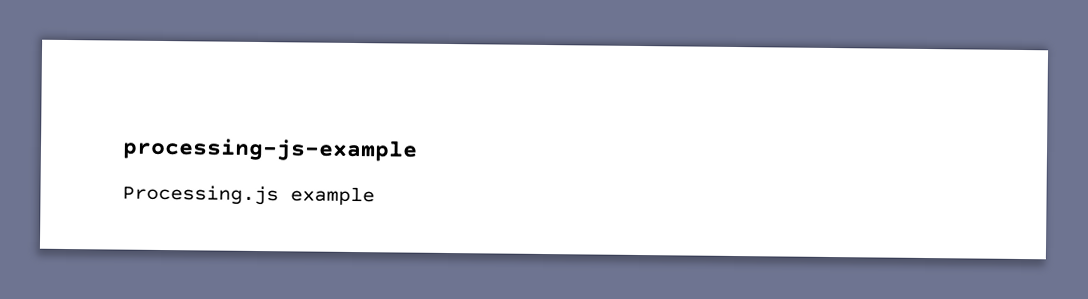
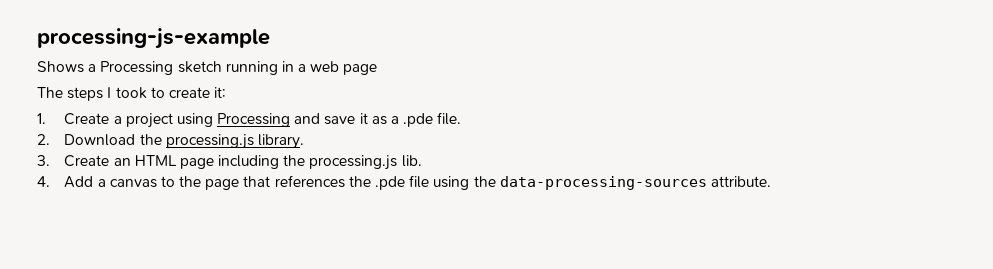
- Processing.js example
+ Shows a Processing sketch running in a web page
+ The steps I took to create it:
+ 1. Create a project using Processing and save it as a .pde file.
+ 2. Download the processing.js library.
+ 3. Create an HTML page including the processing.js lib.
+ 4. Add a canvas to the page that references the .pde file using the data-processing-sources attribute.

